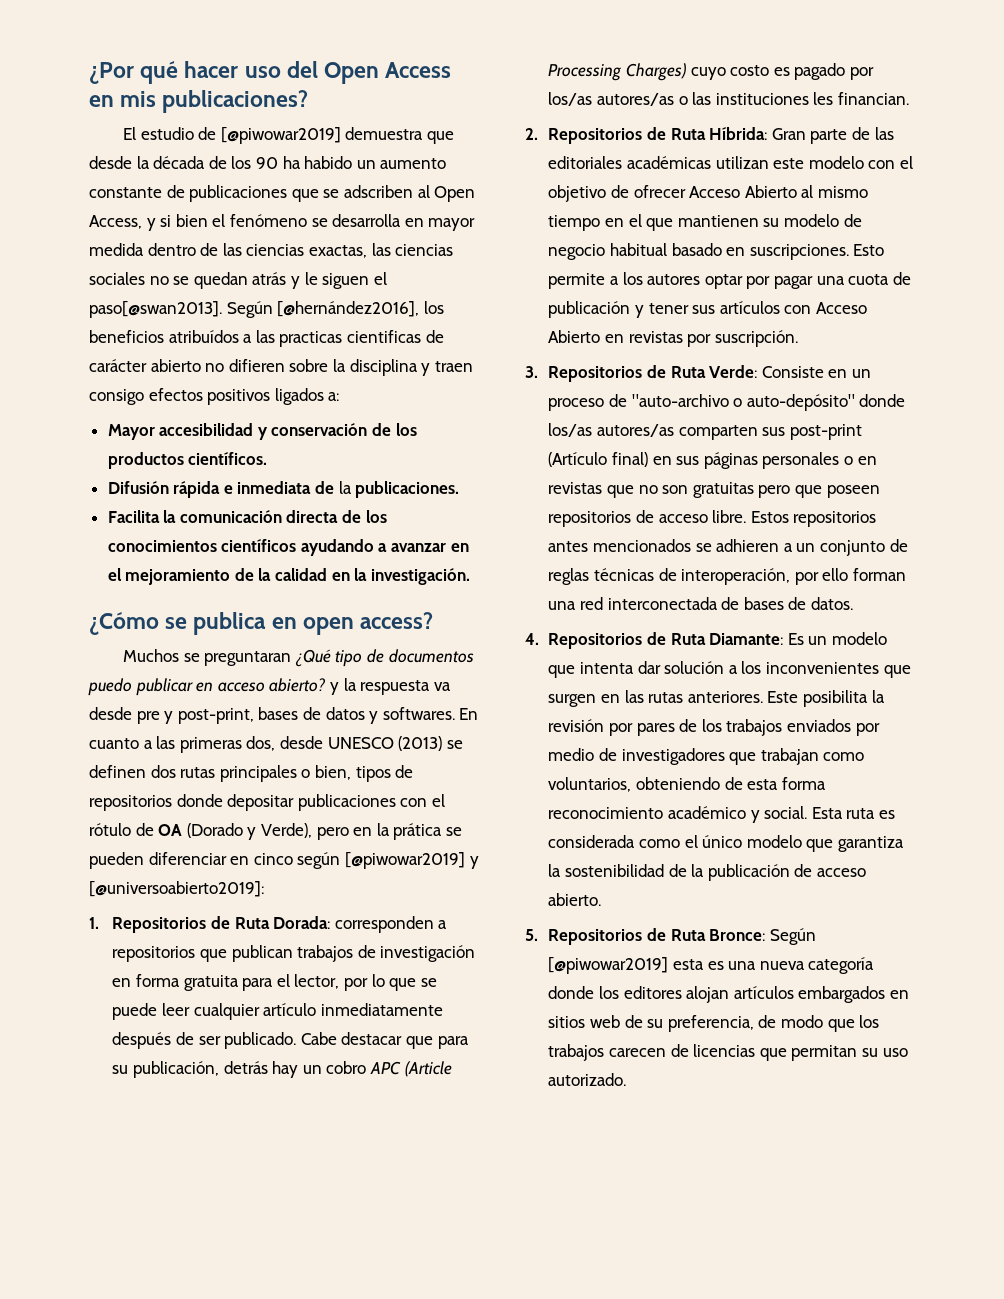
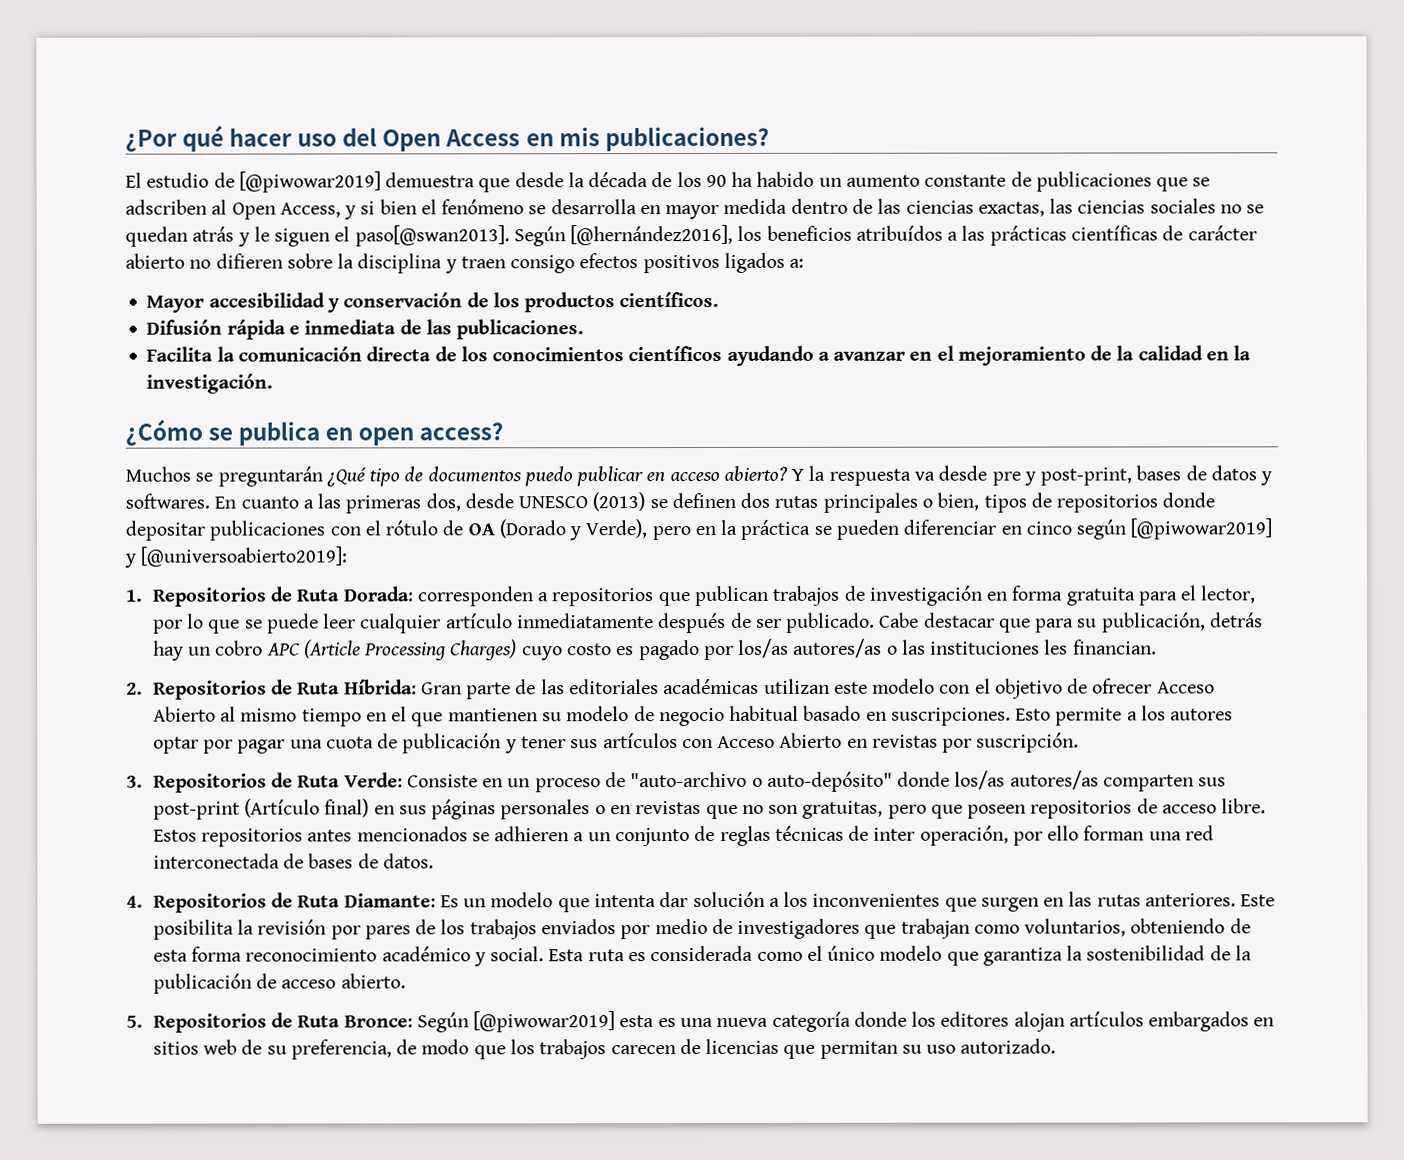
- Según [@hernández2016], los beneficios atribuídos a las practicas cientificas de carácter abierto no difieren sobre la disciplina y traen consigo efectos positivos ligados a:
+ Según [@hernández2016], los beneficios atribuídos a las prácticas científicas de carácter abierto no difieren sobre la disciplina y traen consigo efectos positivos ligados a:
- Difusión rápida e inmediata de la publicaciones.
+ Difusión rápida e inmediata de las publicaciones.
- Muchos se preguntaran ¿Qué tipo de documentos puedo publicar en acceso abierto? y la respuesta va desde pre y post-print, bases de datos y softwares.
+ Muchos se preguntarán ¿Qué tipo de documentos puedo publicar en acceso abierto? Y la respuesta va desde pre y post-print, bases de datos y softwares.
- En cuanto a las primeras dos, desde UNESCO (2013) se definen dos rutas principales o bien, tipos de repositorios donde depositar publicaciones con el rótulo de OA (Dorado y Verde), pero en la prática se pueden diferenciar en cinco según [@piwowar2019] y [@universoabierto2019]:
+ En cuanto a las primeras dos, desde UNESCO (2013) se definen dos rutas principales o bien, tipos de repositorios donde depositar publicaciones con el rótulo de OA (Dorado y Verde), pero en la práctica se pueden diferenciar en cinco según [@piwowar2019] y [@universoabierto2019]:
- 3. Repositorios de Ruta Verde: Consiste en un proceso de "auto-archivo o auto-depósito" donde los/as autores/as comparten sus post-print (Artículo final) en sus páginas personales o en revistas que no son gratuitas pero que poseen repositorios de acceso libre.
+ 3. Repositorios de Ruta Verde: Consiste en un proceso de "auto-archivo o auto-depósito" donde los/as autores/as comparten sus post-print (Artículo final) en sus páginas personales o en revistas que no son gratuitas, pero que poseen repositorios de acceso libre.
- Estos repositorios antes mencionados se adhieren a un conjunto de reglas técnicas de interoperación, por ello forman una red interconectada de bases de datos.
+ Estos repositorios antes mencionados se adhieren a un conjunto de reglas técnicas de inter operación, por ello forman una red interconectada de bases de datos.

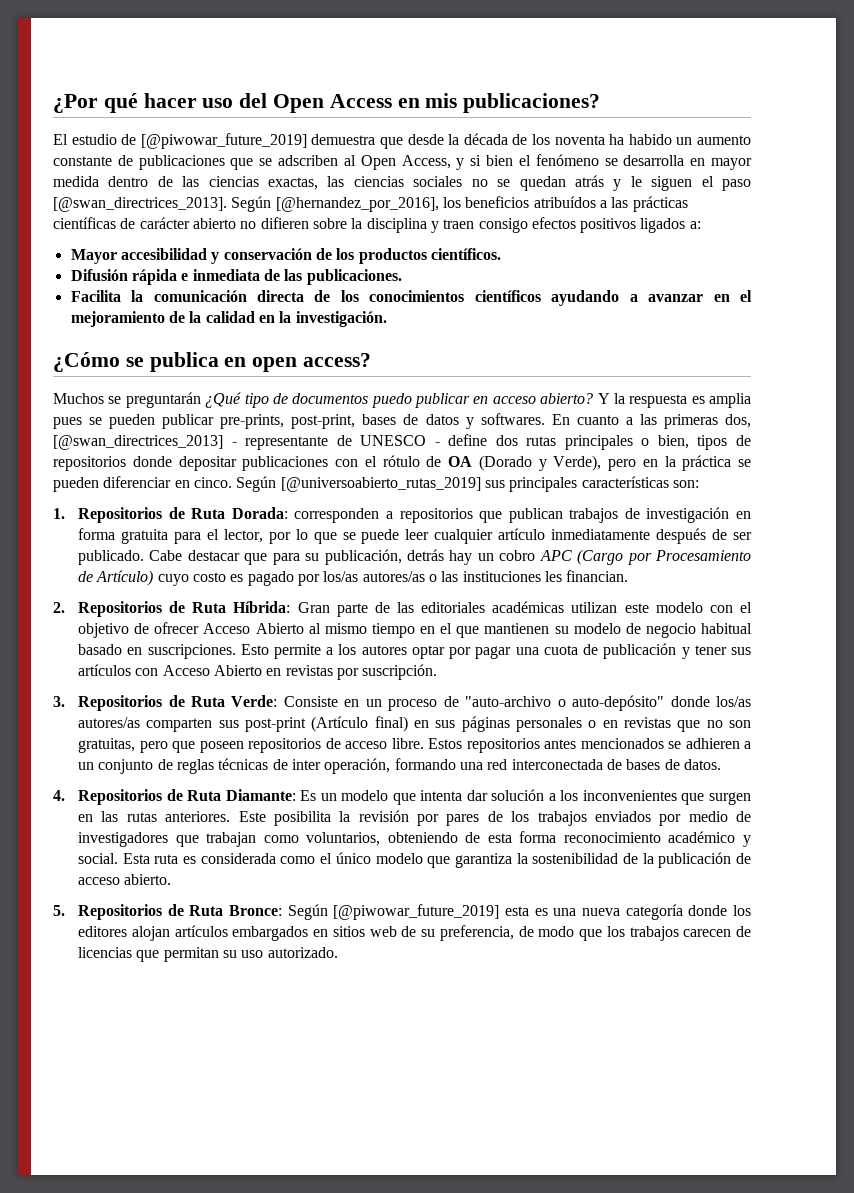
- El estudio de [@piwowar2019] demuestra que desde la década de los 90 ha habido un aumento constante de publicaciones que se adscriben al Open Access, y si bien el fenómeno se desarrolla en mayor medida dentro de las ciencias exactas, las ciencias sociales no se quedan atrás y le siguen el paso[@swan2013]. Según [@hernández2016], los beneficios atribuídos a las prácticas científicas de carácter abierto no difieren sobre la disciplina y traen consigo efectos positivos ligados a:
+ El estudio de [@piwowar_future_2019] demuestra que desde la década de los noventa ha habido un aumento constante de publicaciones que se adscriben al Open Access, y si bien el fenómeno se desarrolla en mayor medida dentro de las ciencias exactas, las ciencias sociales no se quedan atrás y le siguen el paso [@swan_directrices_2013]. Según [@hernandez_por_2016], los beneficios atribuídos a las prácticas científicas de carácter abierto no difieren sobre la disciplina y traen consigo efectos positivos ligados a:
- Y la respuesta va desde pre y post-print, bases de datos y softwares.
+ Y la respuesta es amplia pues se pueden publicar pre-prints, post-print, bases de datos y softwares.
- En cuanto a las primeras dos, desde UNESCO (2013) se definen dos rutas principales o bien, tipos de repositorios donde depositar publicaciones con el rótulo de OA (Dorado y Verde), pero en la práctica se pueden diferenciar en cinco según [@piwowar2019] y [@universoabierto2019]:
+ En cuanto a las primeras dos, [@swan_directrices_2013] - representante de UNESCO - define dos rutas principales o bien, tipos de repositorios donde depositar publicaciones con el rótulo de OA (Dorado y Verde), pero en la práctica se pueden diferenciar en cinco. Según [@universoabierto_rutas_2019] sus principales características son:
- Cabe destacar que para su publicación, detrás hay un cobro APC (Article Processing Charges) cuyo costo es pagado por los/as autores/as o las instituciones les financian.
+ Cabe destacar que para su publicación, detrás hay un cobro APC (Cargo por Procesamiento de Artículo) cuyo costo es pagado por los/as autores/as o las instituciones les financian.
- Estos repositorios antes mencionados se adhieren a un conjunto de reglas técnicas de inter operación, por ello forman una red interconectada de bases de datos.
+ Estos repositorios antes mencionados se adhieren a un conjunto de reglas técnicas de inter operación, formando una red interconectada de bases de datos.
- 5. Repositorios de Ruta Bronce: Según [@piwowar2019] esta es una nueva categoría donde los editores alojan artículos embargados en sitios web de su preferencia, de modo que los trabajos carecen de licencias que permitan su uso autorizado.
+ 5. Repositorios de Ruta Bronce: Según [@piwowar_future_2019] esta es una nueva categoría donde los editores alojan artículos embargados en sitios web de su preferencia, de modo que los trabajos carecen de licencias que permitan su uso autorizado.

